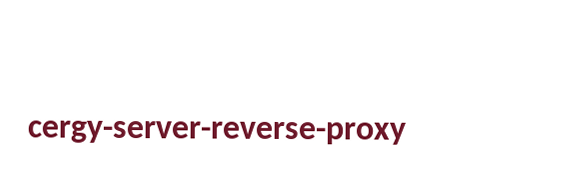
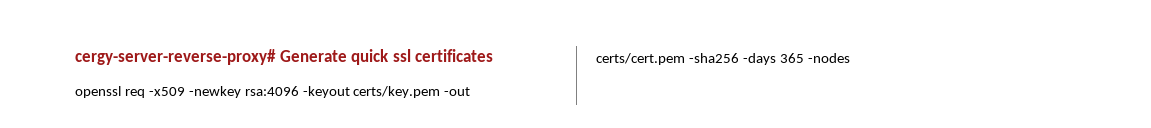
- cergy-server-reverse-proxy
+ cergy-server-reverse-proxy# Generate quick ssl certificates
+ openssl req -x509 -newkey rsa:4096 -keyout certs/key.pem -out certs/cert.pem -sha256 -days 365 -nodes

